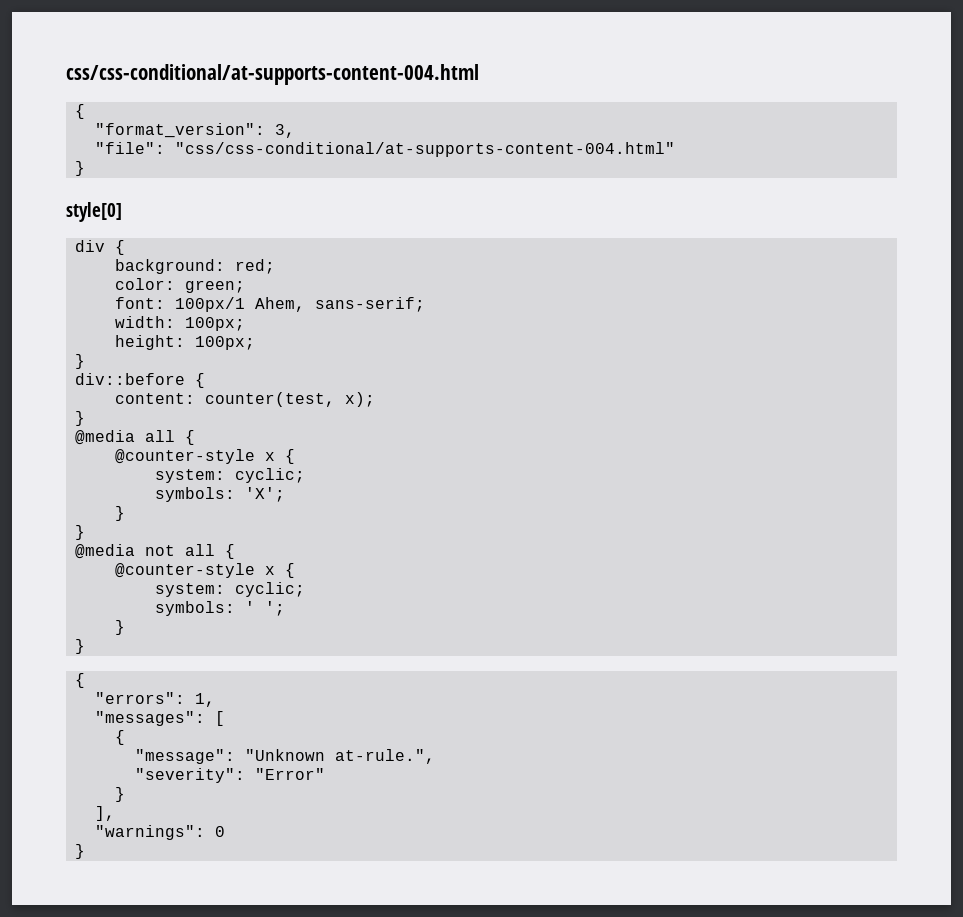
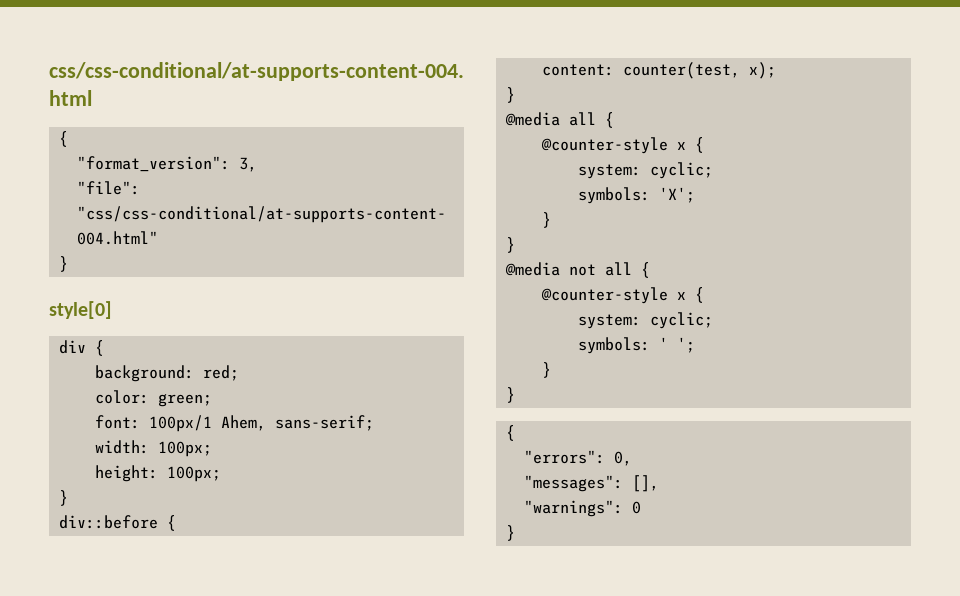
- "errors": 1,
+ "errors": 0,
- "messages": [
- {
- "message": "Unknown at-rule.",
- "severity": "Error"
- }
- ],
+ "messages": [],

